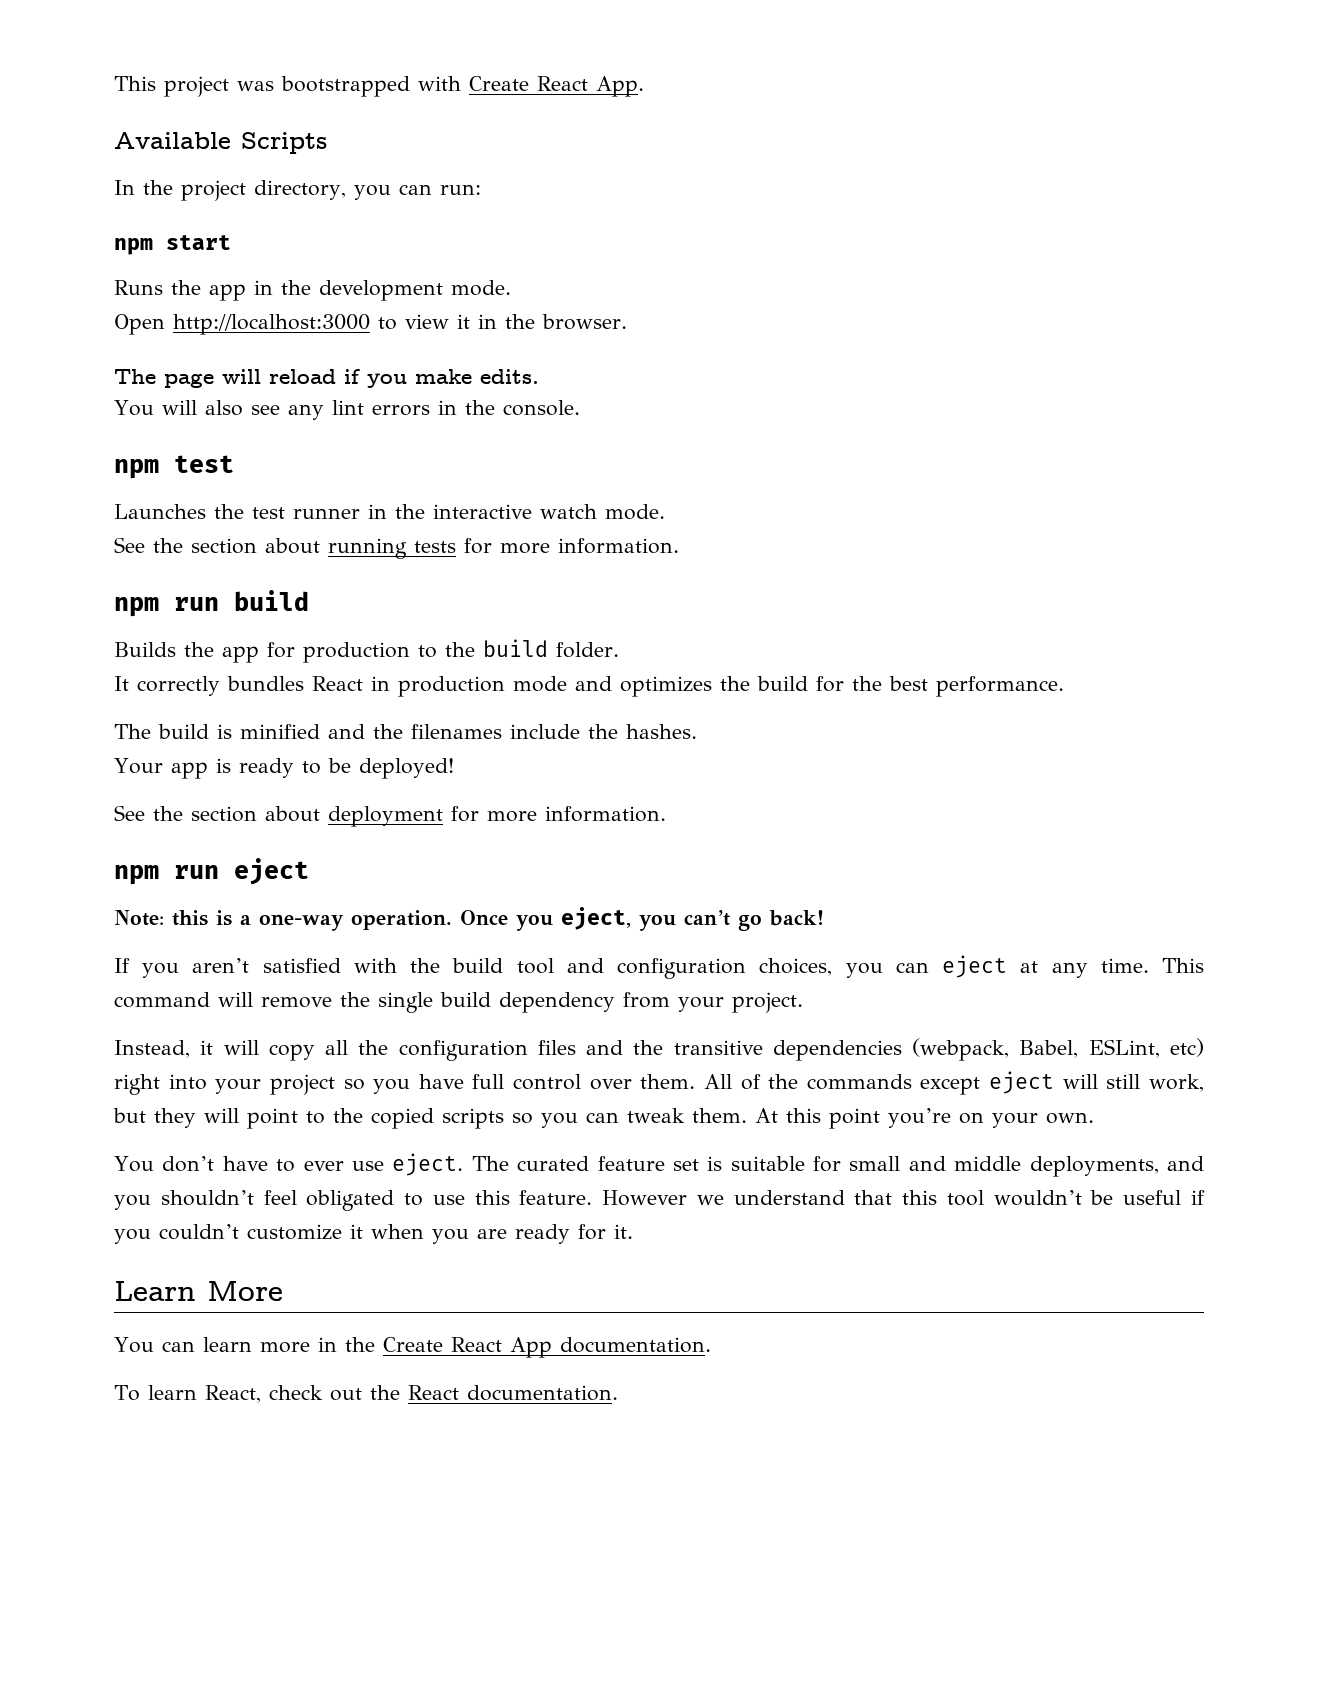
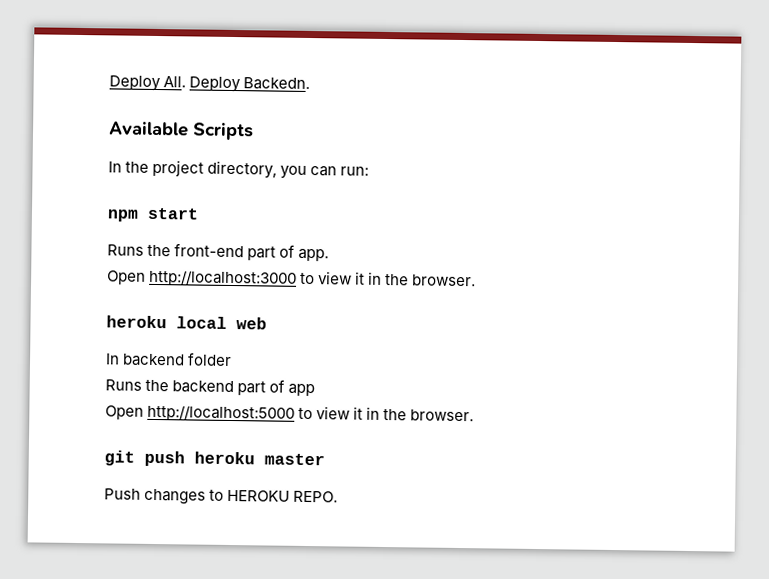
- This project was bootstrapped with Create React App.
+ Deploy All. Deploy Backedn.
- Runs the app in the development mode.
+ Runs the front-end part of app.
- The page will reload if you make edits.
- You will also see any lint errors in the console.
- npm test
- Launches the test runner in the interactive watch mode.
- See the section about running tests for more information.
- npm run build
- Builds the app for production to the build folder.
- It correctly bundles React in production mode and optimizes the build for the best performance.
- The build is minified and the filenames include the hashes.
- Your app is ready to be deployed!
- See the section about deployment for more information.
- npm run eject
- Note: this is a one-way operation. Once you eject, you can’t go back!
- If you aren’t satisfied with the build tool and configuration choices, you can eject at any time. This command will remove the single build dependency from your project.
- Instead, it will copy all the configuration files and the transitive dependencies (webpack, Babel, ESLint, etc) right into your project so you have full control over them. All of the commands except eject will still work, but they will point to the copied scripts so you can tweak them. At this point you’re on your own.
- You don’t have to ever use eject. The curated feature set is suitable for small and middle deployments, and you shouldn’t feel obligated to use this feature. However we understand that this tool wouldn’t be useful if you couldn’t customize it when you are ready for it.
- Learn More
- You can learn more in the Create React App documentation.
- To learn React, check out the React documentation.
+ heroku local web
+ In backend folder
+ Runs the backend part of app
+ Open http://localhost:5000 to view it in the browser.
+ git push heroku master
+ Push changes to HEROKU REPO.

